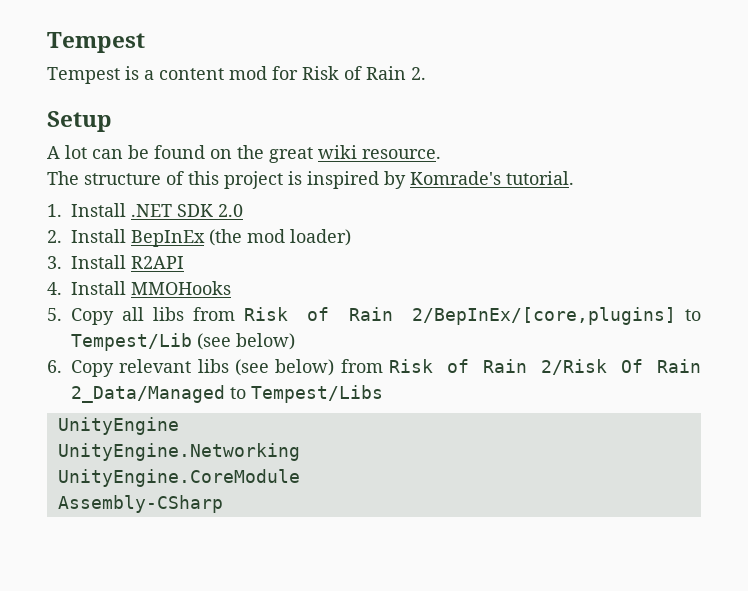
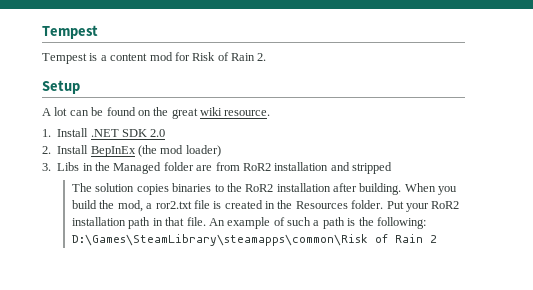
- The structure of this project is inspired by Komrade's tutorial.
- 3. Install R2API
- 4. Install MMOHooks
- 5. Copy all libs from Risk of Rain 2/BepInEx/[core,plugins] to Tempest/Lib (see below)
- 6. Copy relevant libs (see below) from Risk of Rain 2/Risk Of Rain 2_Data/Managed to Tempest/Libs
- UnityEngine
- UnityEngine.Networking
- UnityEngine.CoreModule
- Assembly-CSharp
+ 3. Libs in the Managed folder are from RoR2 installation and stripped
+ The solution copies binaries to the RoR2 installation after building. When you build the mod, a ror2.txt file is created in the Resources folder. Put your RoR2 installation path in that file. An example of such a path is the following: D:\Games\SteamLibrary\steamapps\common\Risk of Rain 2

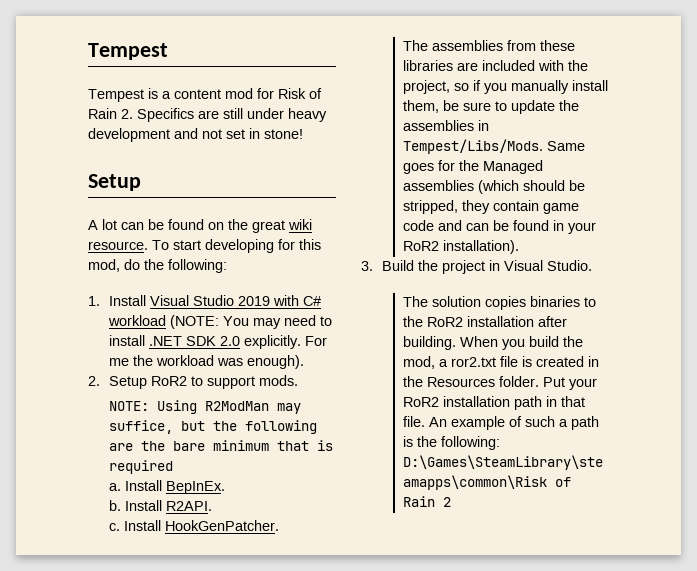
- Tempest is a content mod for Risk of Rain 2.
+ Tempest is a content mod for Risk of Rain 2. Specifics are still under heavy development and not set in stone!
- A lot can be found on the great wiki resource.
- 1. Install .NET SDK 2.0
- 2. Install BepInEx (the mod loader)
- 3. Libs in the Managed folder are from RoR2 installation and stripped
+ A lot can be found on the great wiki resource. To start developing for this mod, do the following:
+ 1. Install Visual Studio 2019 with C# workload (NOTE: You may need to install .NET SDK 2.0 explicitly. For me the workload was enough).
+ 2. Setup RoR2 to support mods.
+ NOTE: Using R2ModMan may suffice, but the following are the bare minimum that is required
+ a. Install BepInEx.
+ b. Install R2API.
+ c. Install HookGenPatcher.
+ The assemblies from these libraries are included with the project, so if you manually install them, be sure to update the assemblies in Tempest/Libs/Mods. Same goes for the Managed assemblies (which should be stripped, they contain game code and can be found in your RoR2 installation).
+ 3. Build the project in Visual Studio.

